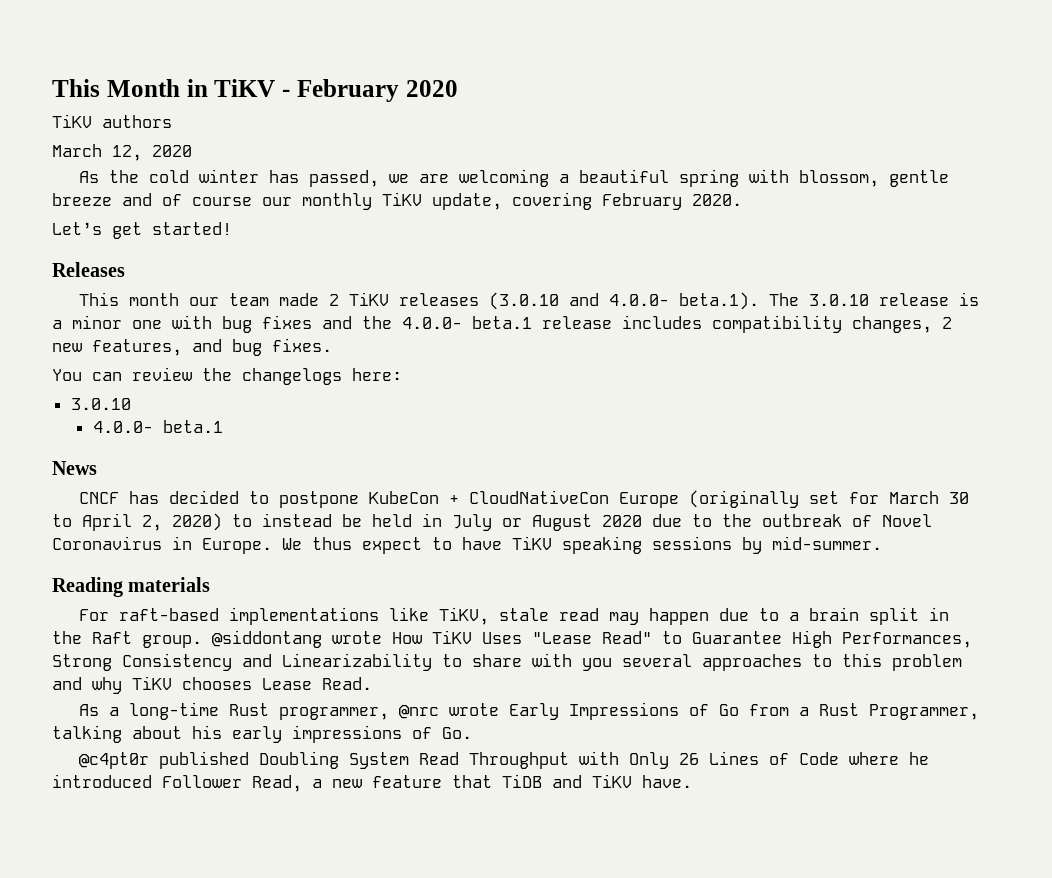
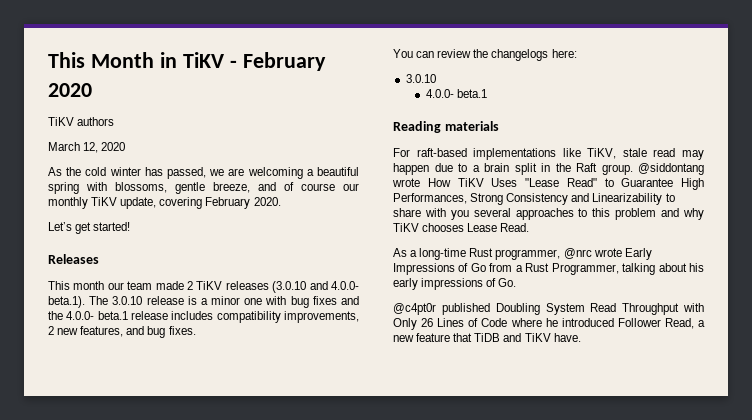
- As the cold winter has passed, we are welcoming a beautiful spring with blossom, gentle breeze and of course our monthly TiKV update, covering February 2020.
+ As the cold winter has passed, we are welcoming a beautiful spring with blossoms, gentle breeze, and of course our monthly TiKV update, covering February 2020.
- This month our team made 2 TiKV releases (3.0.10 and 4.0.0- beta.1). The 3.0.10 release is a minor one with bug fixes and the 4.0.0- beta.1 release includes compatibility changes, 2 new features, and bug fixes.
+ This month our team made 2 TiKV releases (3.0.10 and 4.0.0- beta.1). The 3.0.10 release is a minor one with bug fixes and the 4.0.0- beta.1 release includes compatibility improvements, 2 new features, and bug fixes.
- News
- CNCF has decided to postpone KubeCon + CloudNativeCon Europe (originally set for March 30 to April 2, 2020) to instead be held in July or August 2020 due to the outbreak of Novel Coronavirus in Europe. We thus expect to have TiKV speaking sessions by mid-summer.

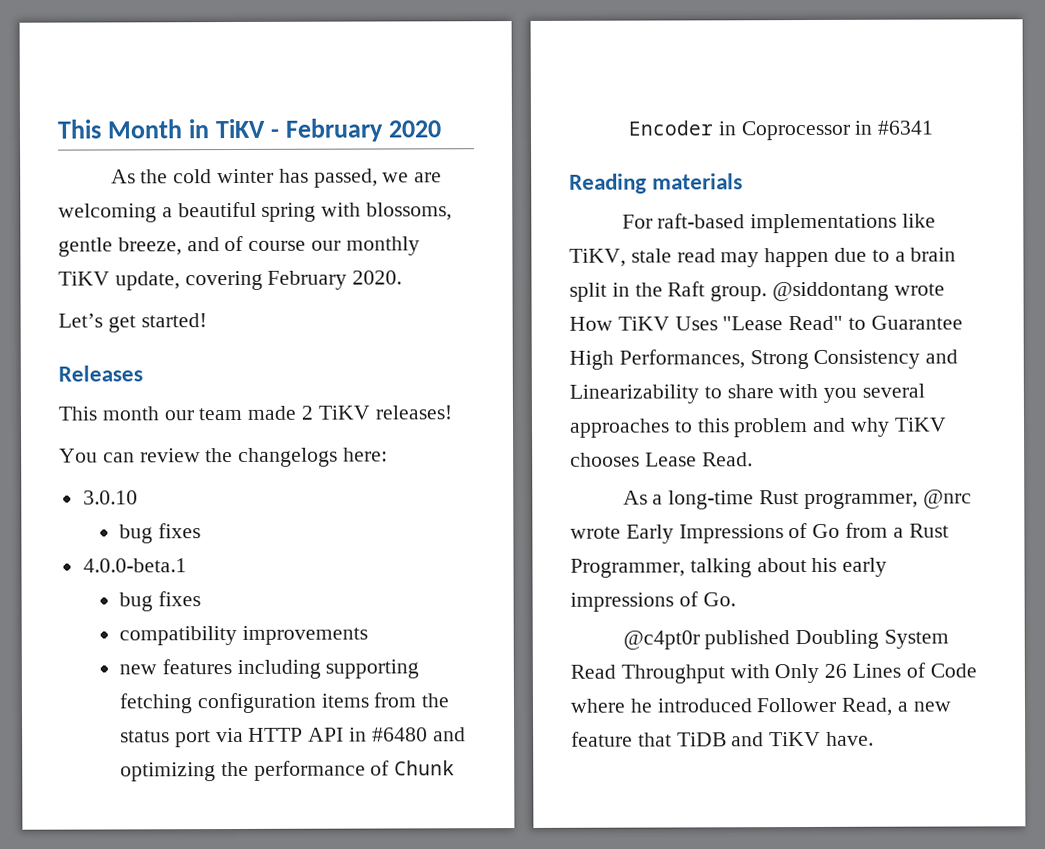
- TiKV authors
- March 12, 2020
- This month our team made 2 TiKV releases (3.0.10 and 4.0.0- beta.1). The 3.0.10 release is a minor one with bug fixes and the 4.0.0- beta.1 release includes compatibility improvements, 2 new features, and bug fixes.
+ This month our team made 2 TiKV releases!
  You can review the changelogs here:
  3.0.10
- 4.0.0- beta.1
+ bug fixes
+ 4.0.0-beta.1
+ bug fixes
+ compatibility improvements
+ new features including supporting fetching configuration items from the status port via HTTP API in #6480 and optimizing the performance of Chunk Encoder in Coprocessor in #6341

